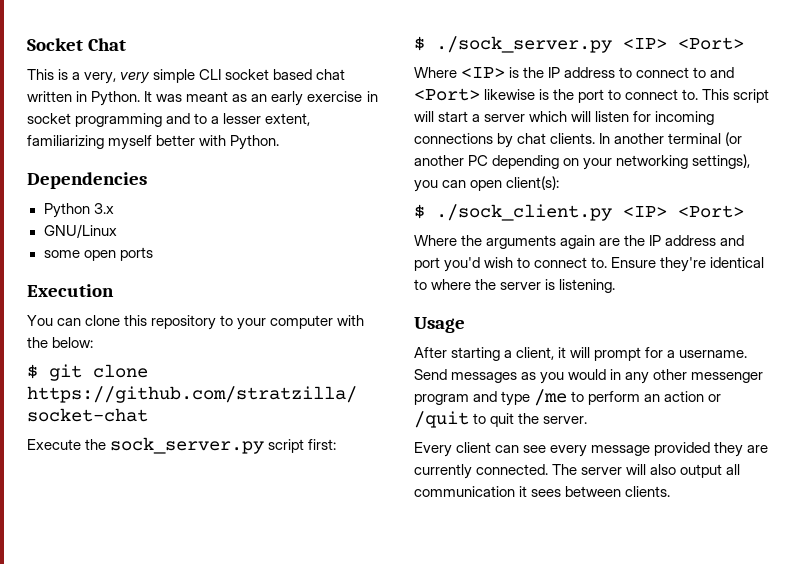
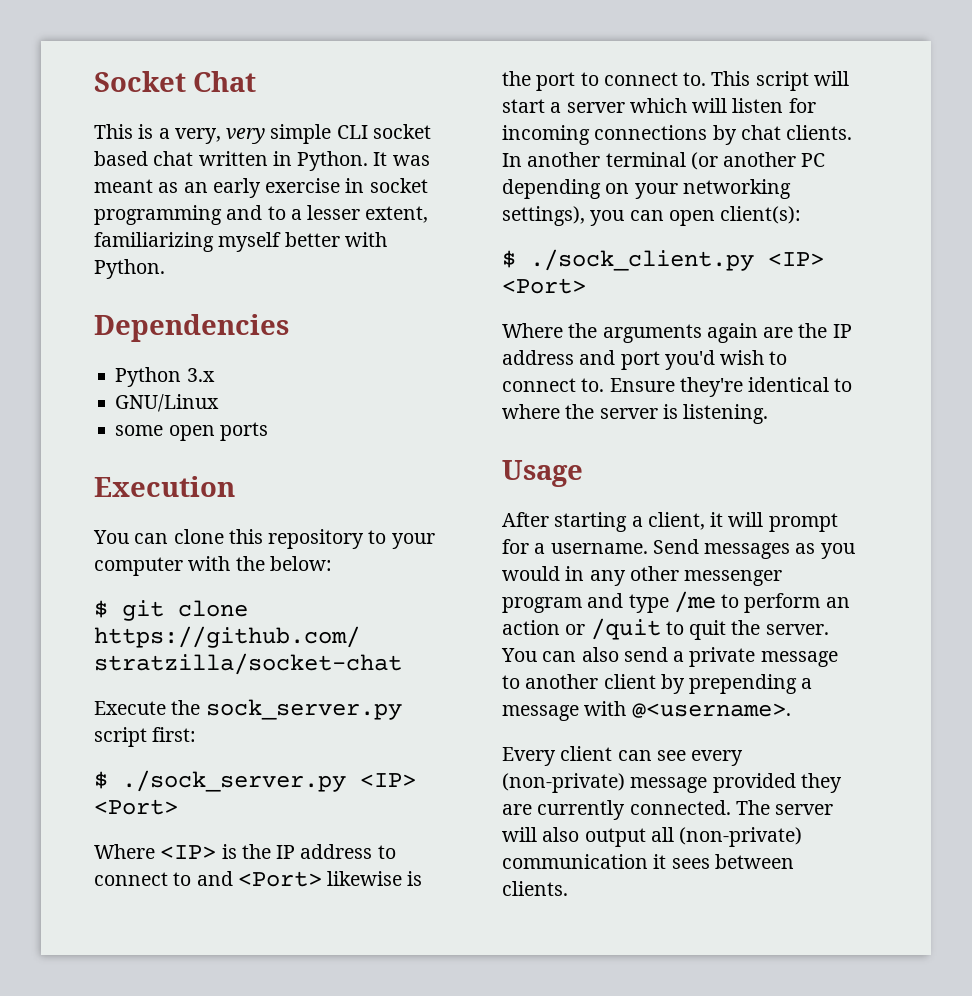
+ You can also send a private message to another client by prepending a message with @<username>.
- Every client can see every message provided they are currently connected.
+ Every client can see every (non-private) message provided they are currently connected.
- The server will also output all communication it sees between clients.
+ The server will also output all (non-private) communication it sees between clients.

